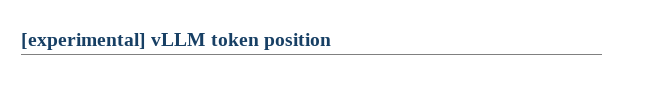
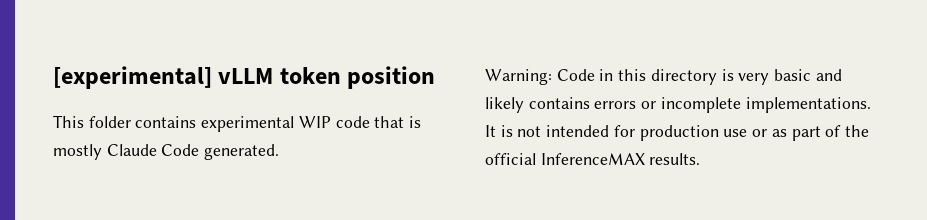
+ This folder contains experimental WIP code that is mostly Claude Code generated.
+ Warning: Code in this directory is very basic and likely contains errors or incomplete implementations. It is not intended for production use or as part of the official InferenceMAX results.

